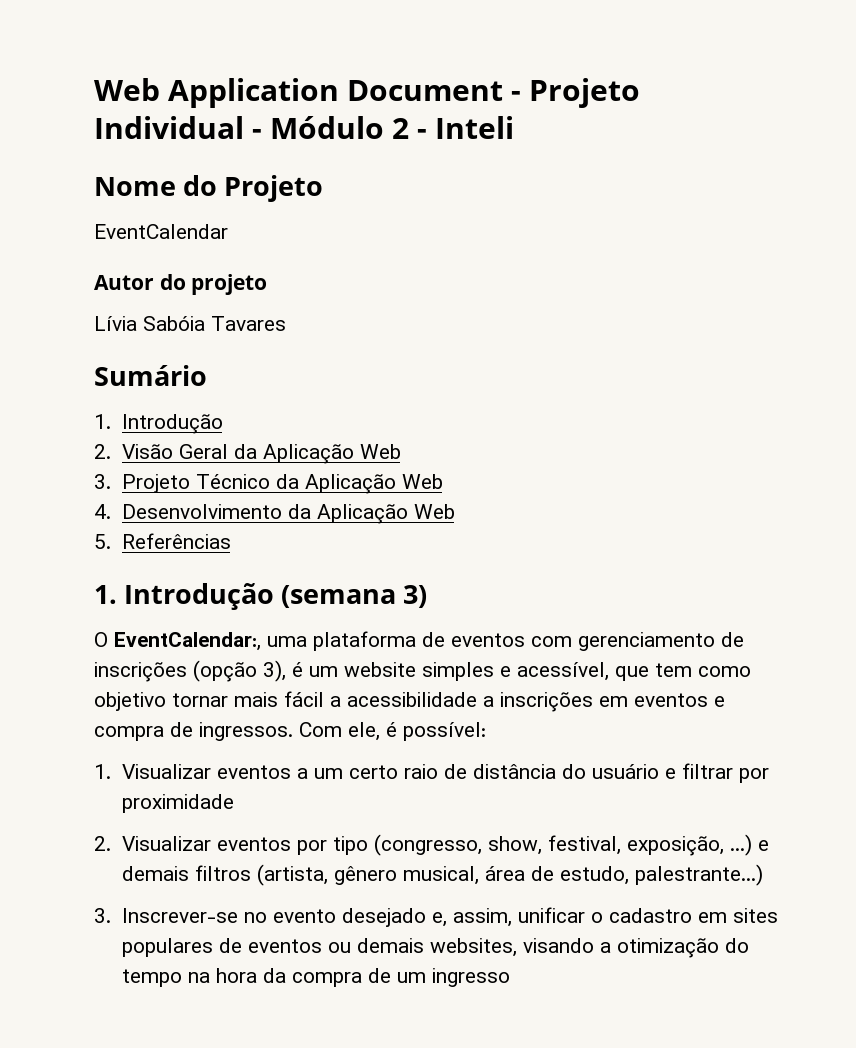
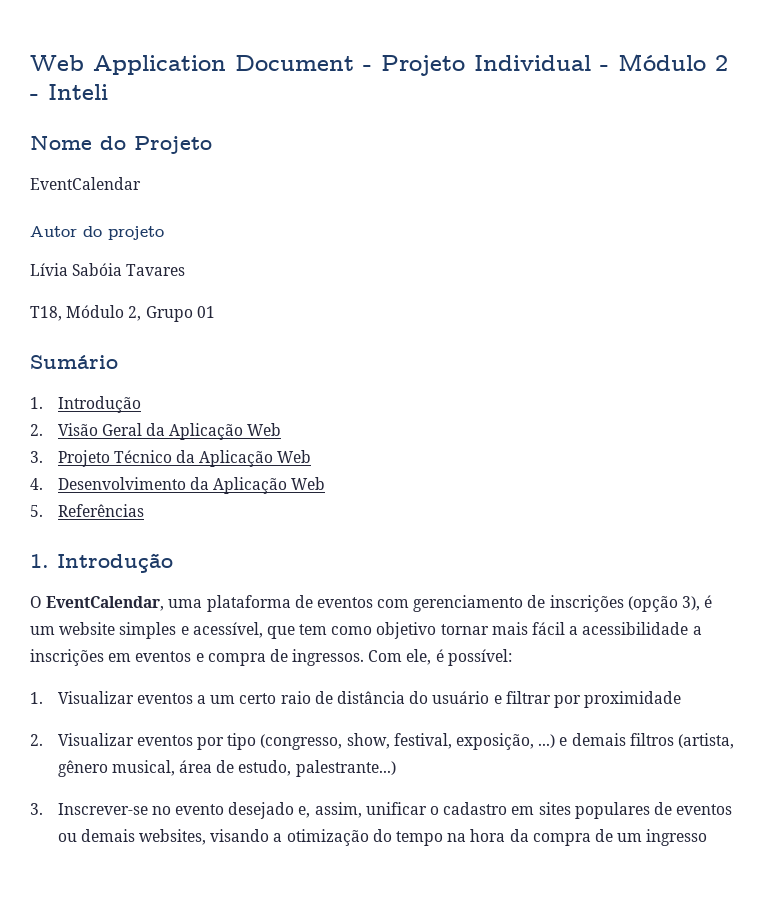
+ T18, Módulo 2, Grupo 01
  5. Referências
- 1. Introdução (semana 3)
+ 1. Introdução
- O EventCalendar:, uma plataforma de eventos com gerenciamento de inscrições (opção 3), é um website simples e acessível, que tem como objetivo tornar mais fácil a acessibilidade a inscrições em eventos e compra de ingressos.
+ O EventCalendar, uma plataforma de eventos com gerenciamento de inscrições (opção 3), é um website simples e acessível, que tem como objetivo tornar mais fácil a acessibilidade a inscrições em eventos e compra de ingressos.

